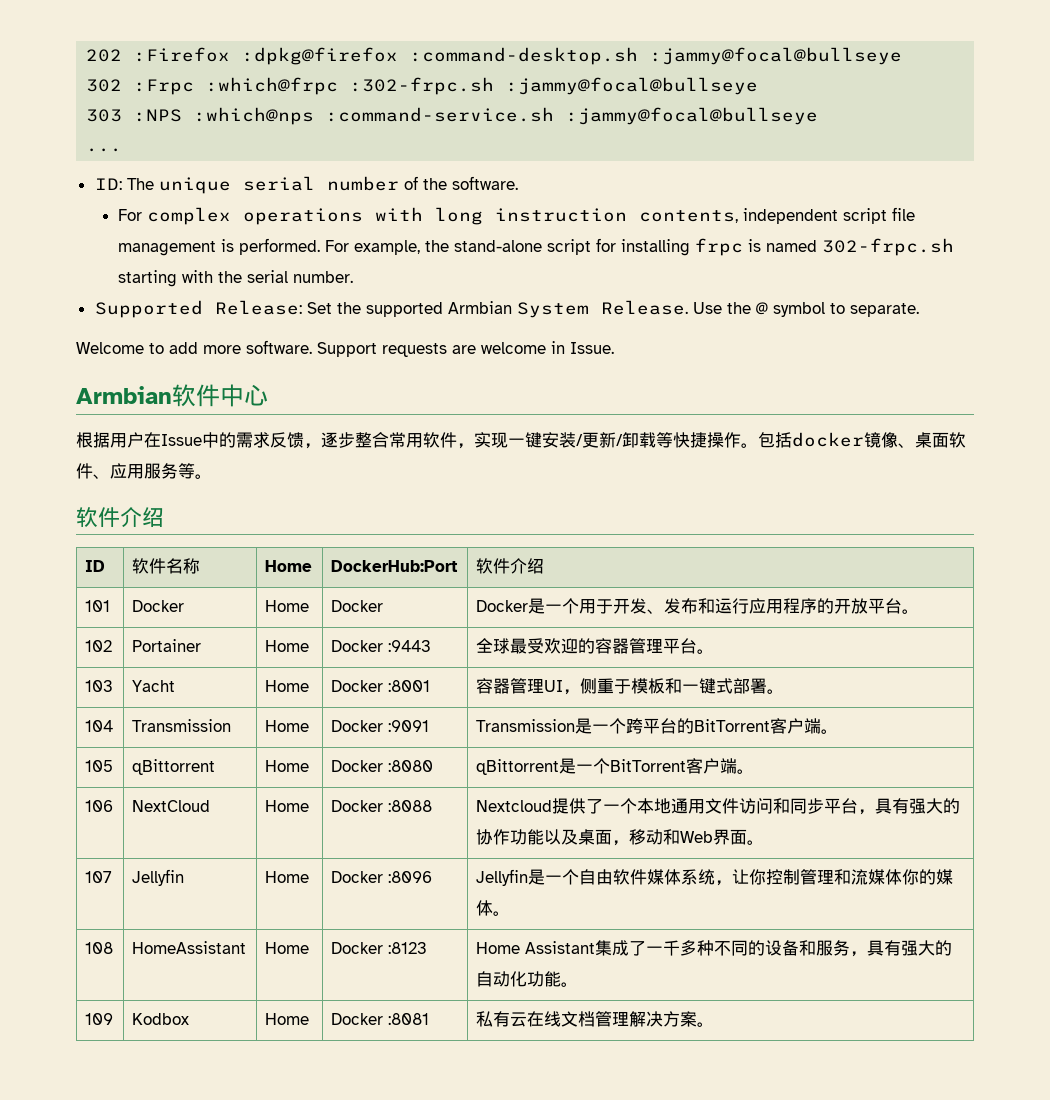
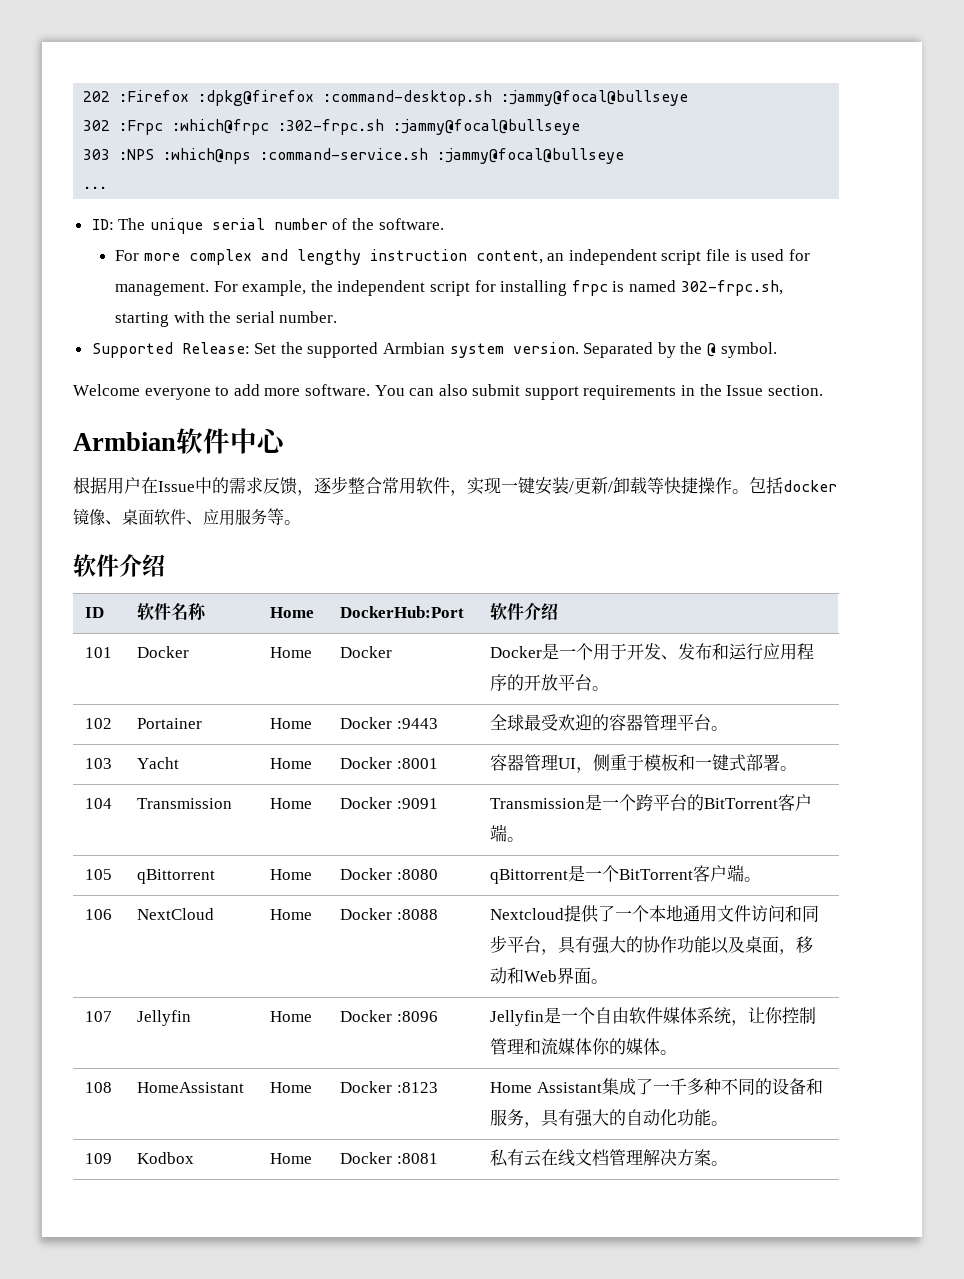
- For complex operations with long instruction contents, independent script file management is performed.
+ For more complex and lengthy instruction content, an independent script file is used for management.
- For example, the stand-alone script for installing frpc is named 302-frpc.sh starting with the serial number.
+ For example, the independent script for installing frpc is named 302-frpc.sh, starting with the serial number.
- Supported Release: Set the supported Armbian System Release. Use the @ symbol to separate.
+ Supported Release: Set the supported Armbian system version. Separated by the @ symbol.
- Welcome to add more software.
+ Welcome everyone to add more software.
- Support requests are welcome in Issue.
+ You can also submit support requirements in the Issue section.

